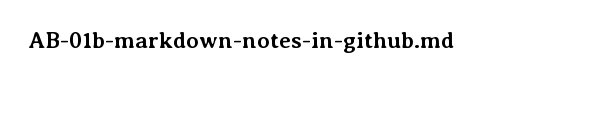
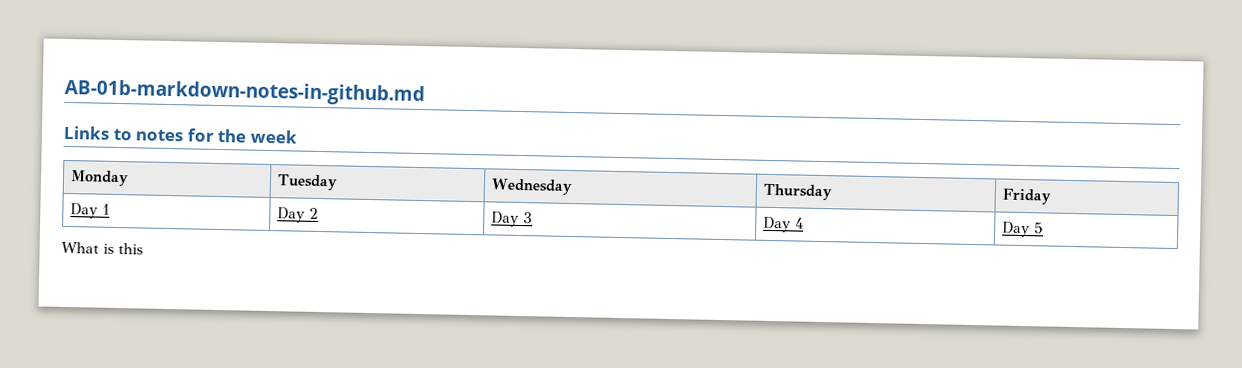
+ Links to notes for the week
+ Monday | Tuesday | Wednesday | Thursday | Friday
+ Day 1 | Day 2 | Day 3 | Day 4 | Day 5
+ What is this

